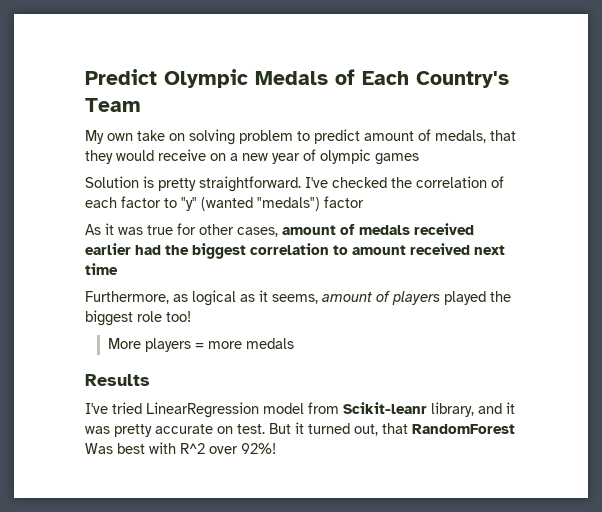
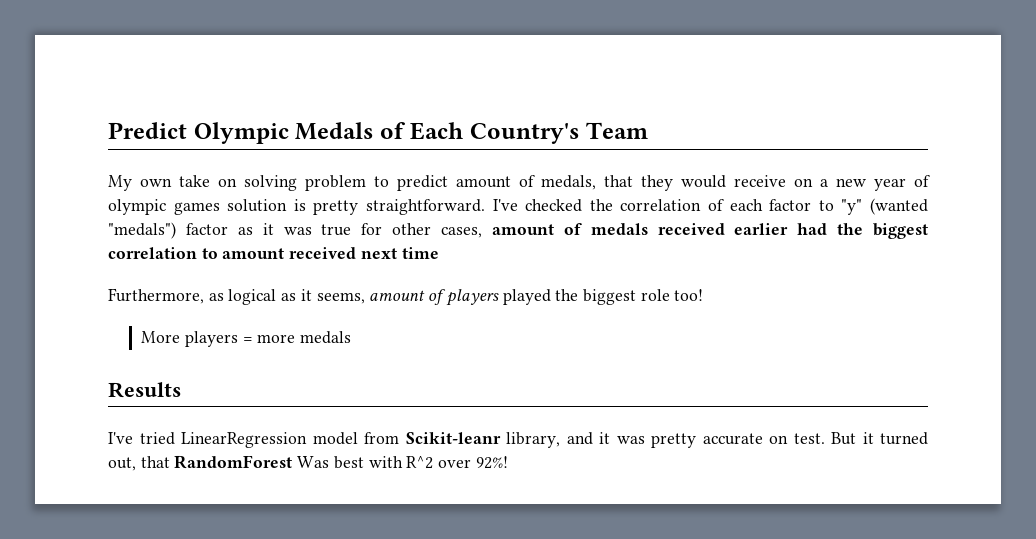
- My own take on solving problem to predict amount of medals, that they would receive on a new year of olympic games
- Solution is pretty straightforward.
+ My own take on solving problem to predict amount of medals, that they would receive on a new year of olympic games solution is pretty straightforward.
- I've checked the correlation of each factor to "y" (wanted "medals") factor
- As it was true for other cases, amount of medals received earlier had the biggest correlation to amount received next time
+ I've checked the correlation of each factor to "y" (wanted "medals") factor as it was true for other cases, amount of medals received earlier had the biggest correlation to amount received next time

